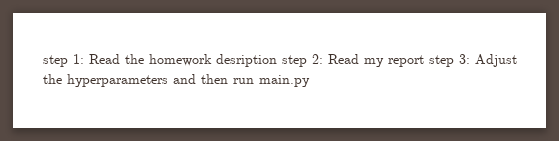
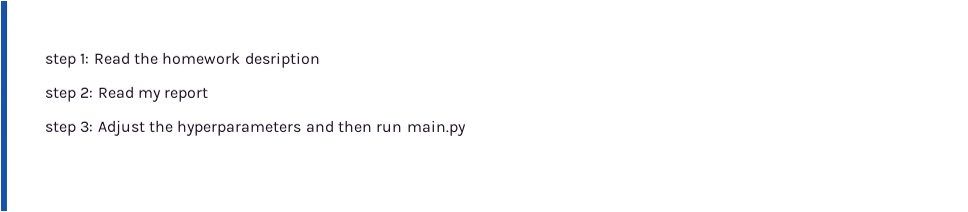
- step 1: Read the homework desription step 2: Read my report step 3: Adjust the hyperparameters and then run main.py
+ step 1: Read the homework desription
+ step 2: Read my report
+ step 3: Adjust the hyperparameters and then run main.py

